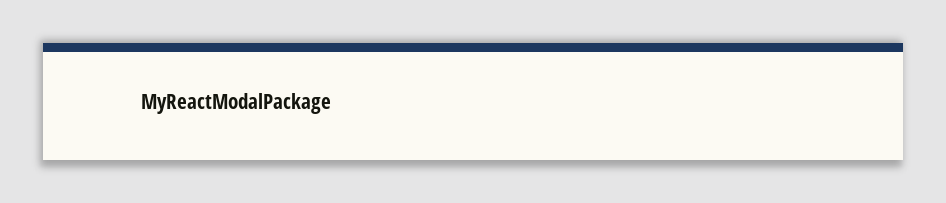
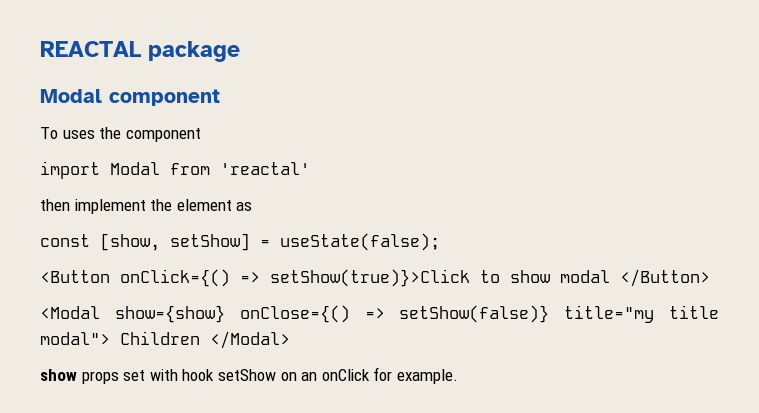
- MyReactModalPackage
+ REACTAL package
+ Modal component
+ To uses the component
+ import Modal from 'reactal'
+ then implement the element as
+ const [show, setShow] = useState(false);
+ <Button onClick={() => setShow(true)}>Click to show modal </Button>
+ <Modal show={show} onClose={() => setShow(false)} title="my title modal"> Children </Modal>
+ show props set with hook setShow on an onClick for example.

